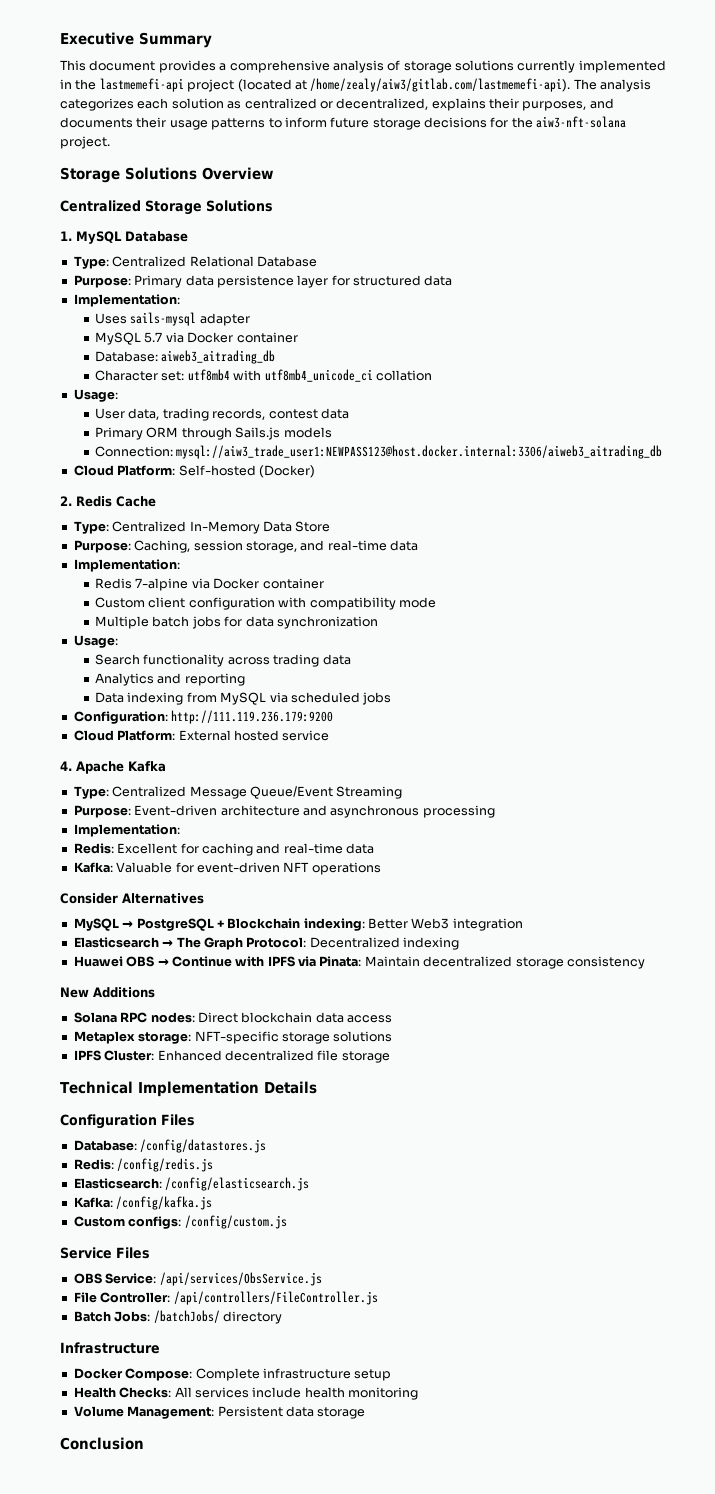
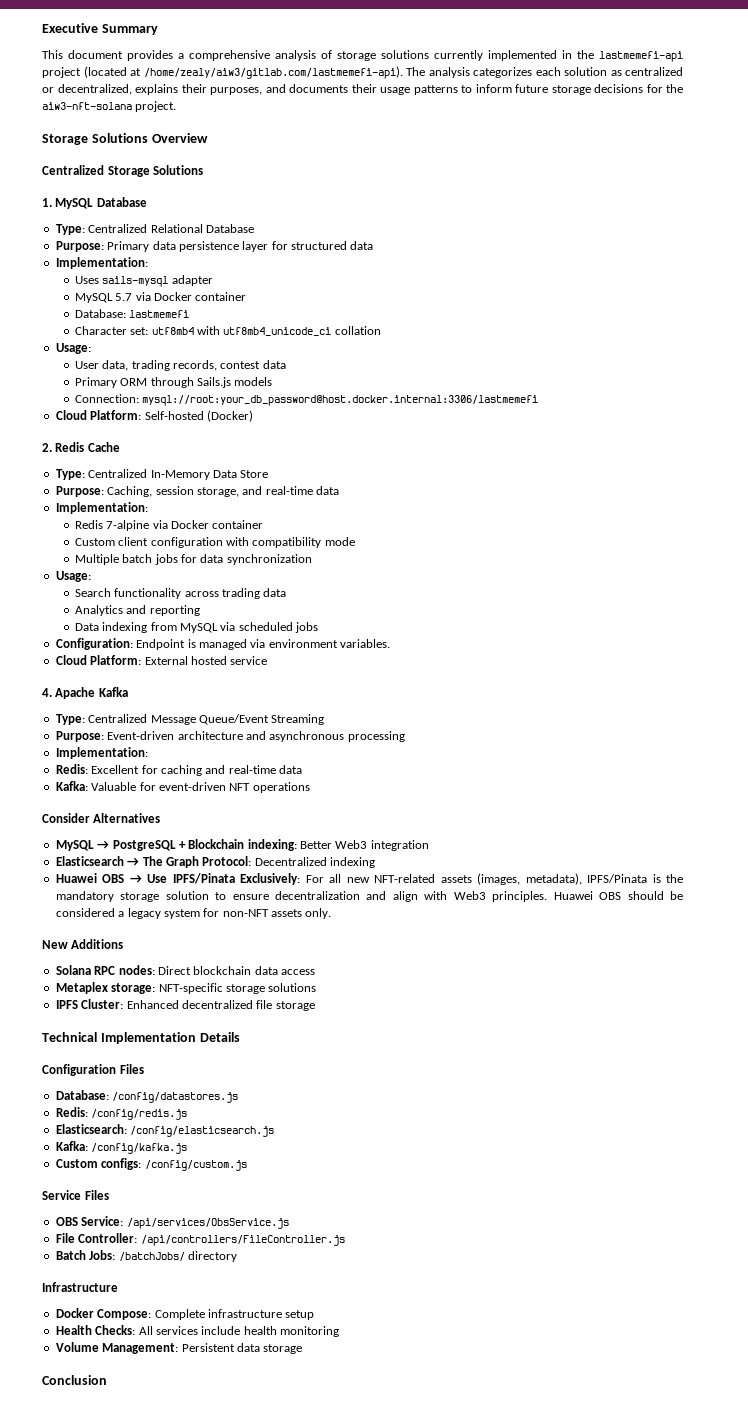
- Database: aiweb3_aitrading_db
+ Database: lastmemefi
- Connection: mysql://aiw3_trade_user1:NEWPASS123@host.docker.internal:3306/aiweb3_aitrading_db
+ Connection: mysql://root:your_db_password@host.docker.internal:3306/lastmemefi
- Configuration: http://111.119.236.179:9200
+ Configuration: Endpoint is managed via environment variables.
- Huawei OBS → Continue with IPFS via Pinata: Maintain decentralized storage consistency
+ Huawei OBS → Use IPFS/Pinata Exclusively: For all new NFT-related assets (images, metadata), IPFS/Pinata is the mandatory storage solution to ensure decentralization and align with Web3 principles. Huawei OBS should be considered a legacy system for non-NFT assets only.

